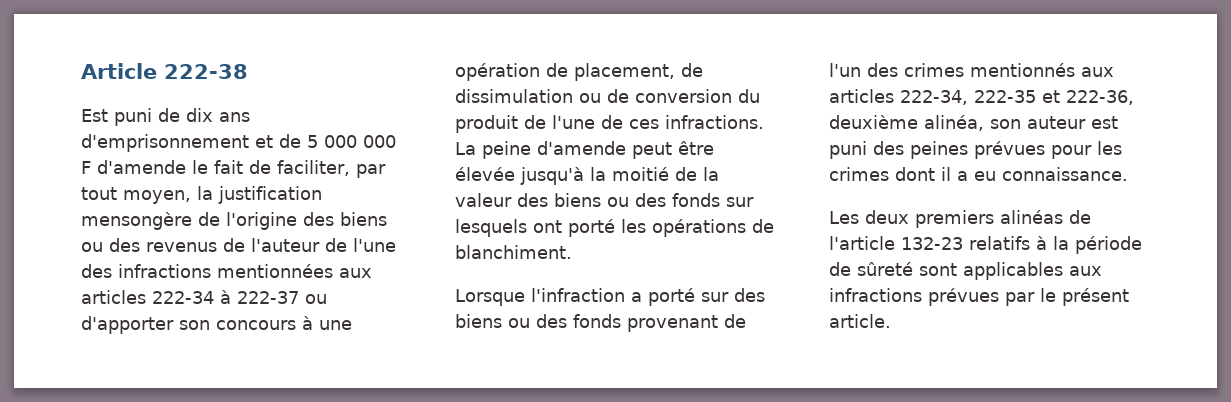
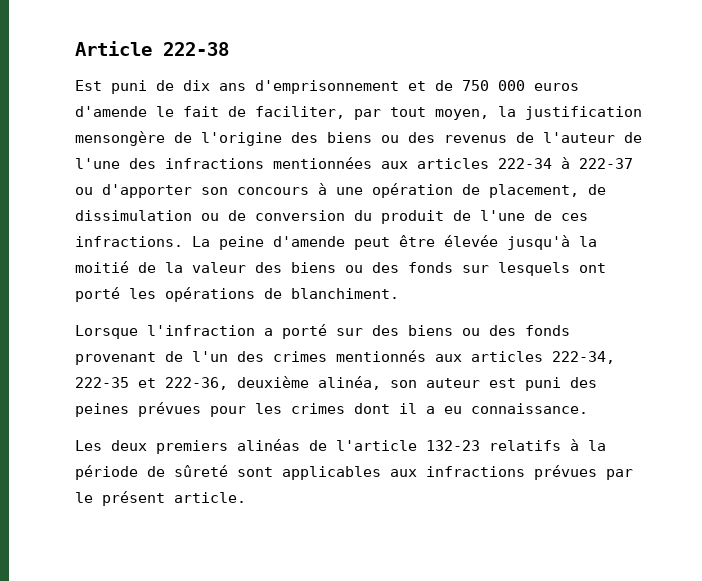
- Est puni de dix ans d'emprisonnement et de 5 000 000 F d'amende le fait de faciliter, par tout moyen, la justification mensongère de l'origine des biens ou des revenus de l'auteur de l'une des infractions mentionnées aux articles 222-34 à 222-37 ou d'apporter son concours à une opération de placement, de dissimulation ou de conversion du produit de l'une de ces infractions.
+ Est puni de dix ans d'emprisonnement et de 750 000 euros d'amende le fait de faciliter, par tout moyen, la justification mensongère de l'origine des biens ou des revenus de l'auteur de l'une des infractions mentionnées aux articles 222-34 à 222-37 ou d'apporter son concours à une opération de placement, de dissimulation ou de conversion du produit de l'une de ces infractions.

